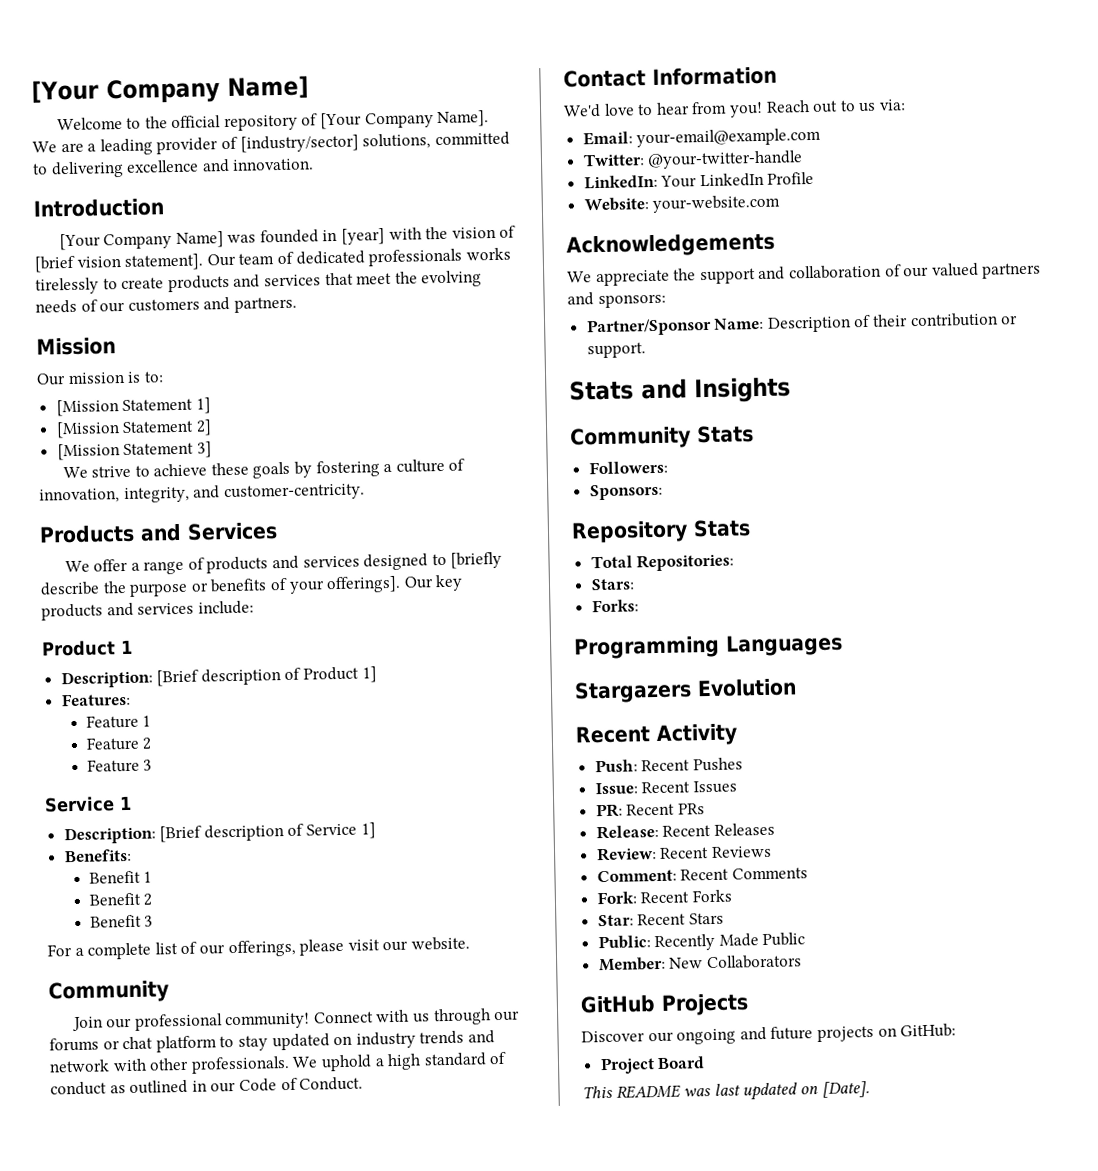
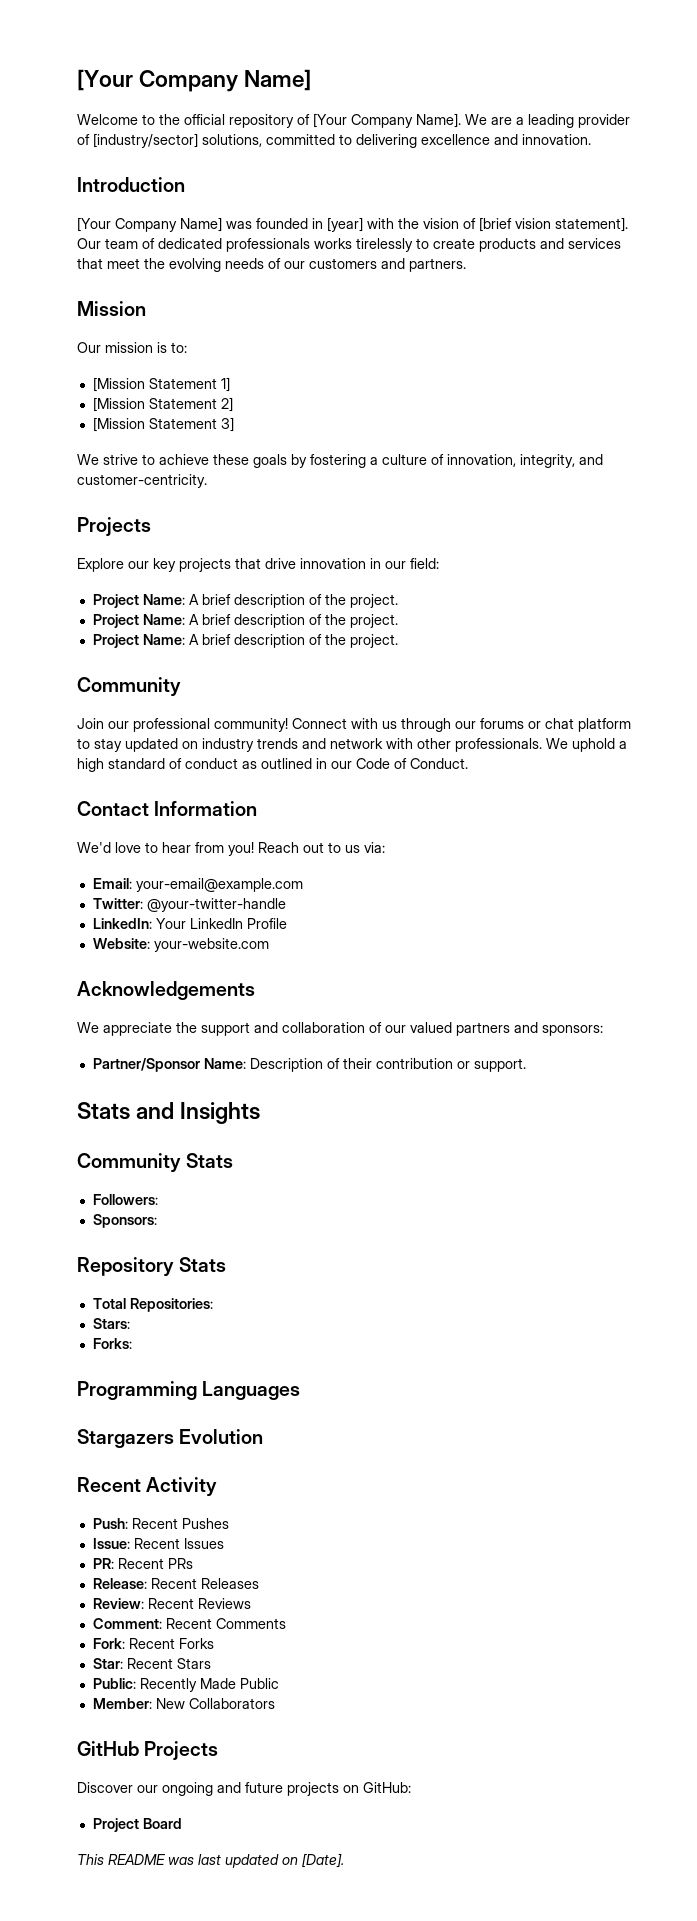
  We strive to achieve these goals by fostering a culture of innovation, integrity, and customer-centricity.
- Products and Services
- We offer a range of products and services designed to [briefly describe the purpose or benefits of your offerings]. Our key products and services include:
- Product 1
- Description: [Brief description of Product 1]
- Features:
- Feature 1
- Feature 2
- Feature 3
- Service 1
- Description: [Brief description of Service 1]
- Benefits:
- Benefit 1
- Benefit 2
- Benefit 3
- For a complete list of our offerings, please visit our website.
+ Projects
+ Explore our key projects that drive innovation in our field:
+ Project Name: A brief description of the project.
+ Project Name: A brief description of the project.
+ Project Name: A brief description of the project.

